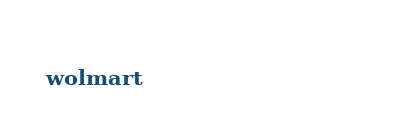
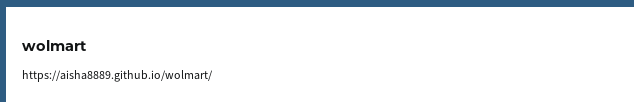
+ https://aisha8889.github.io/wolmart/

